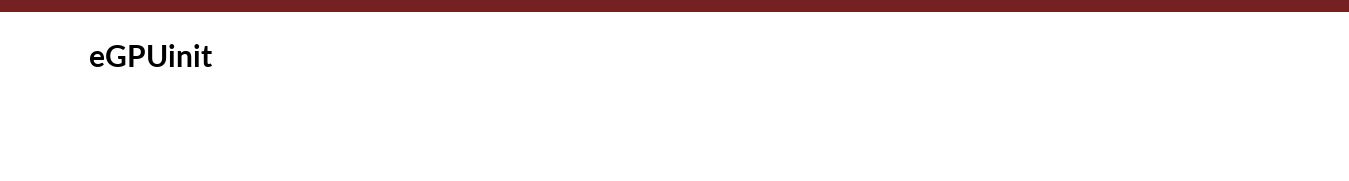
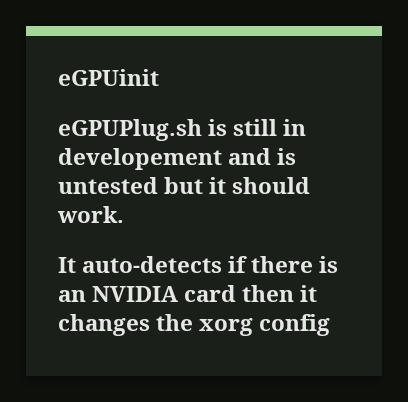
+ eGPUPlug.sh is still in developement and is untested but it should work.
+ It auto-detects if there is an NVIDIA card then it changes the xorg config

